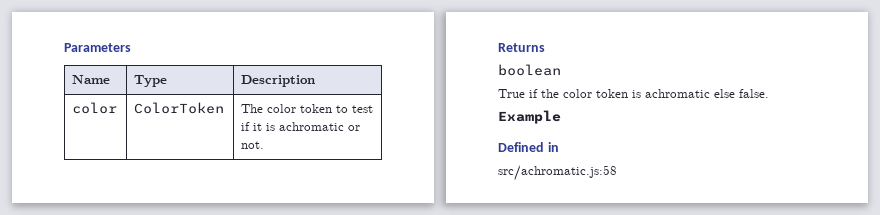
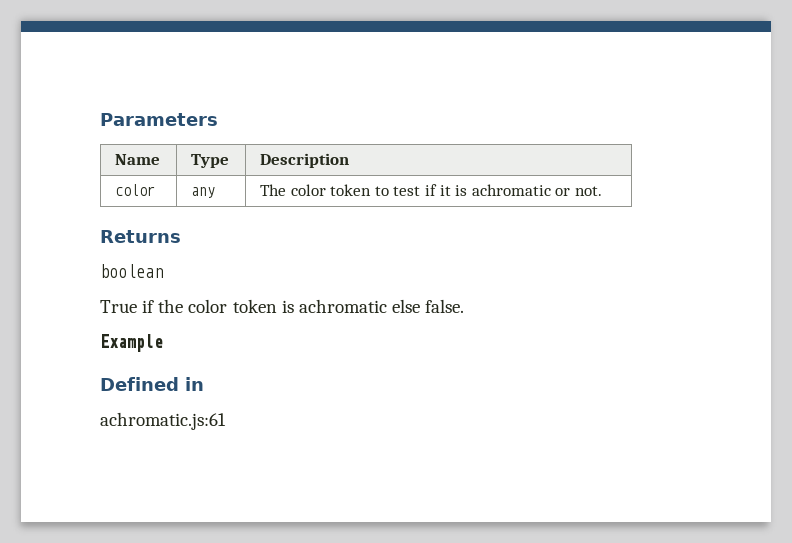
- color | ColorToken | The color token to test if it is achromatic or not.
+ color | any | The color token to test if it is achromatic or not.
- src/achromatic.js:58
+ achromatic.js:61

